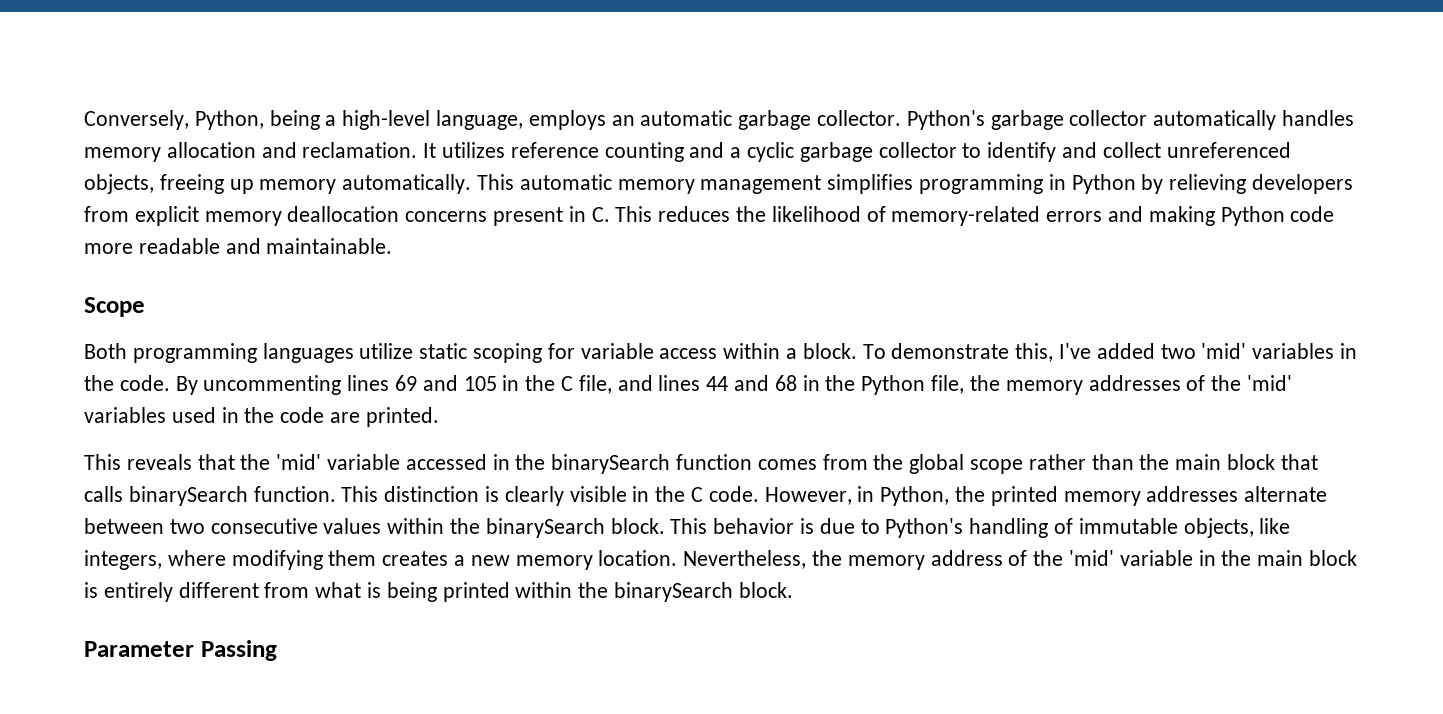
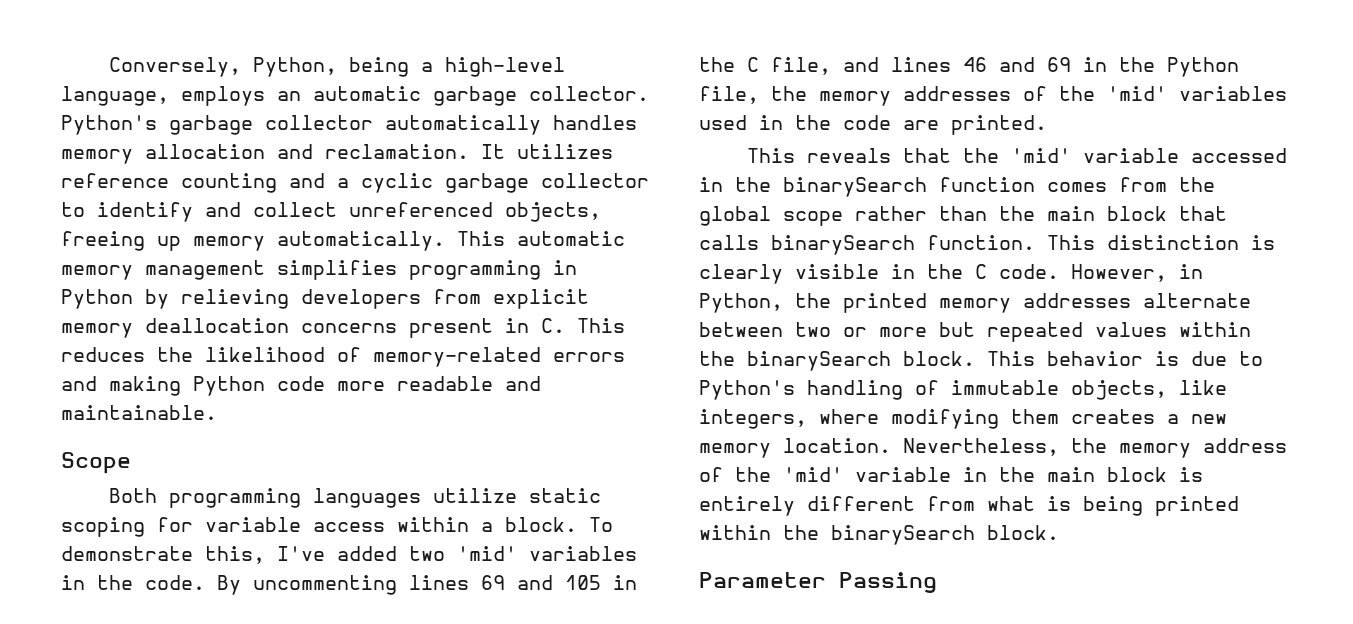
- By uncommenting lines 69 and 105 in the C file, and lines 44 and 68 in the Python file, the memory addresses of the 'mid' variables used in the code are printed.
+ By uncommenting lines 69 and 105 in the C file, and lines 46 and 69 in the Python file, the memory addresses of the 'mid' variables used in the code are printed.
- However, in Python, the printed memory addresses alternate between two consecutive values within the binarySearch block.
+ However, in Python, the printed memory addresses alternate between two or more but repeated values within the binarySearch block.

